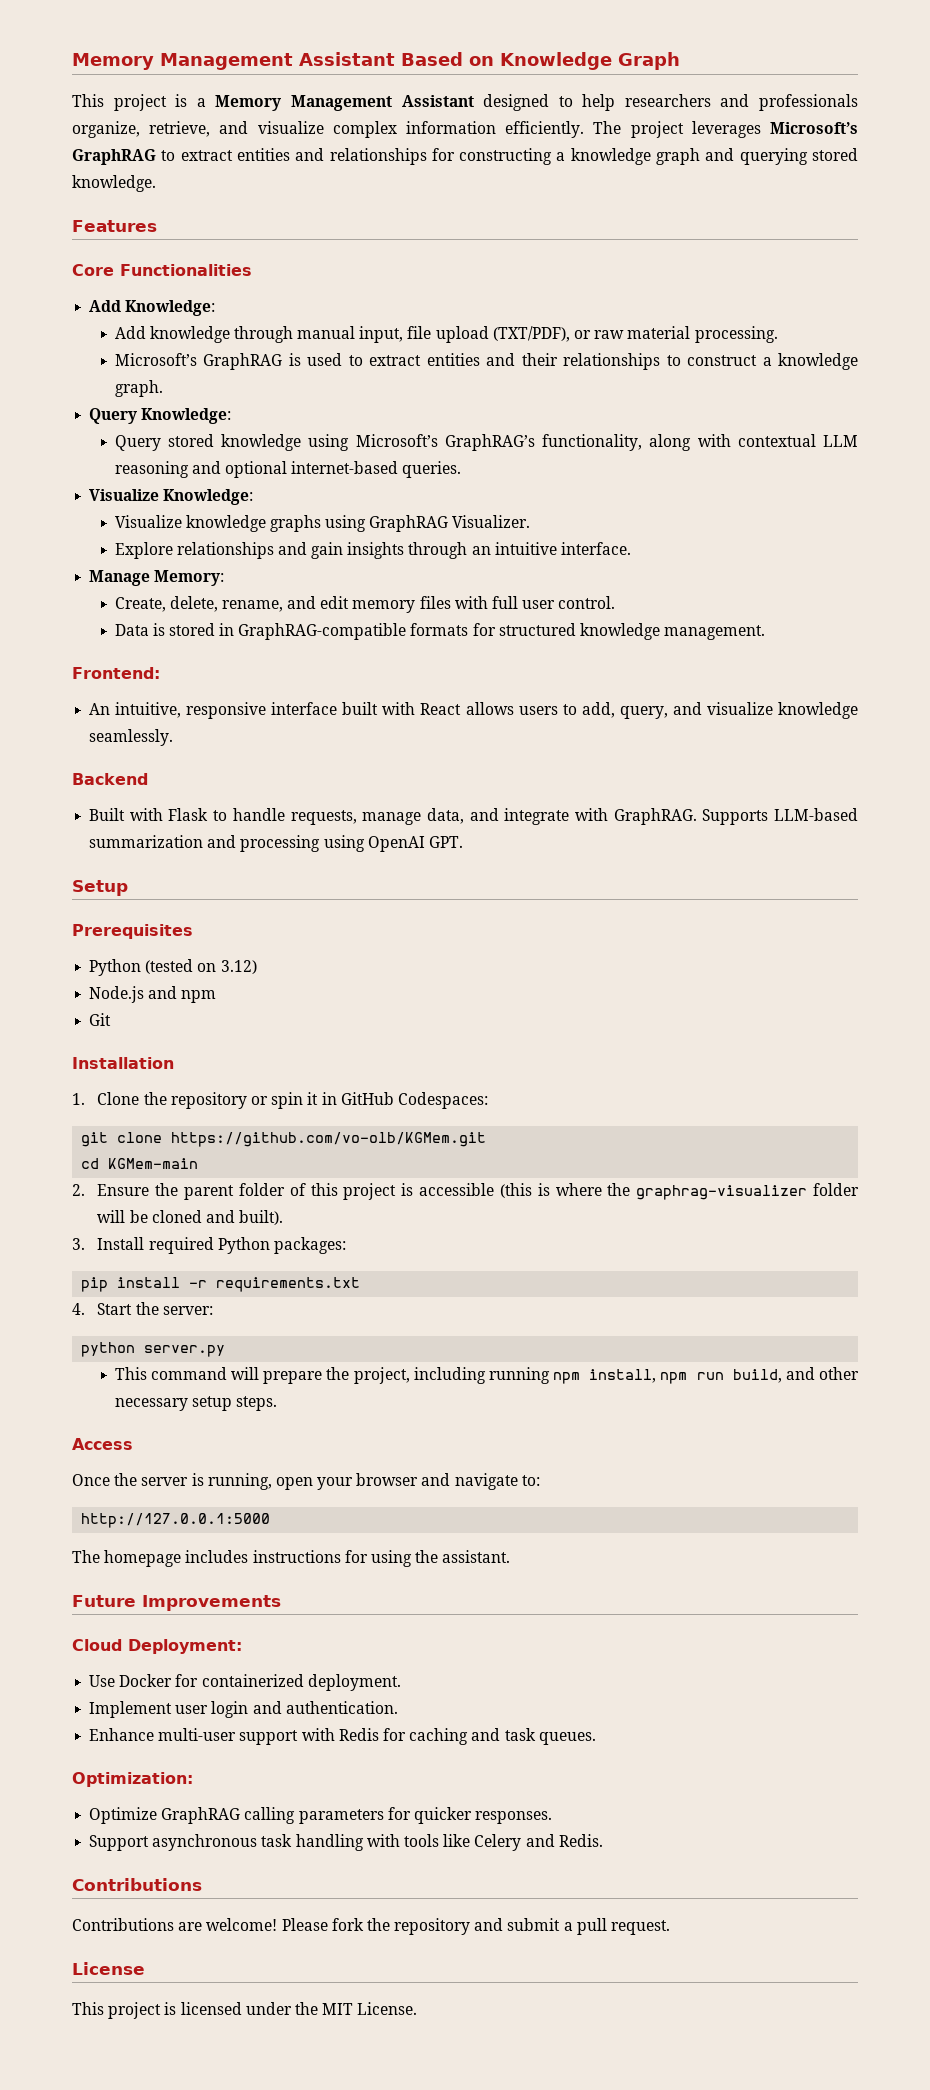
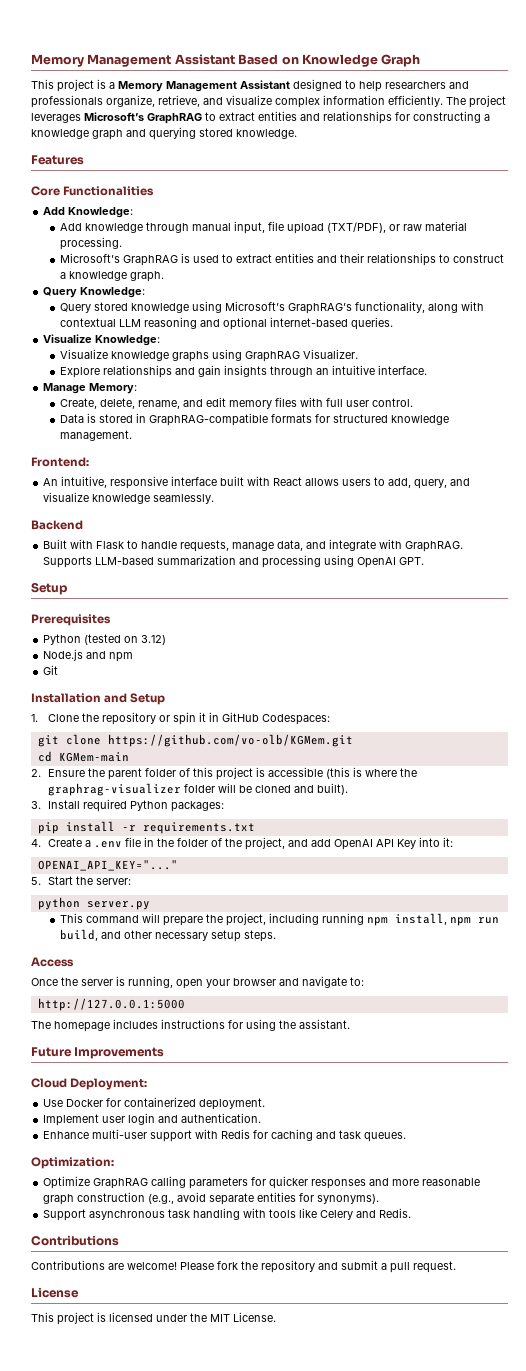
- Installation
+ Installation and Setup
- 4. Start the server:
+ 4. Create a .env file in the folder of the project, and add OpenAI API Key into it:
+ OPENAI_API_KEY="..."
+ 5. Start the server:
- Optimize GraphRAG calling parameters for quicker responses.
+ Optimize GraphRAG calling parameters for quicker responses and more reasonable graph construction (e.g., avoid separate entities for synonyms).

